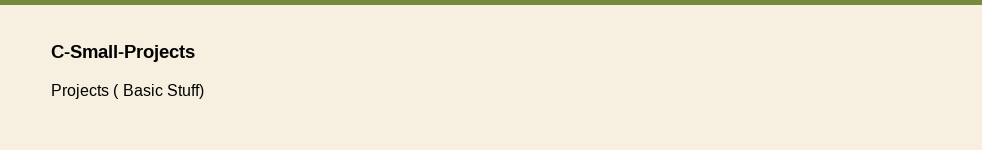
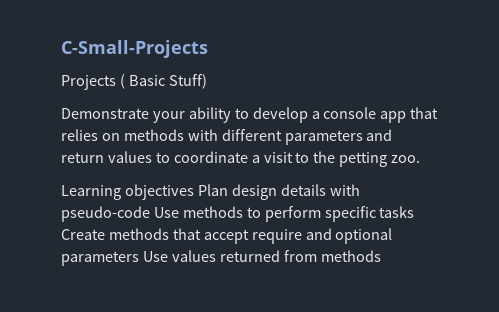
+ Demonstrate your ability to develop a console app that relies on methods with different parameters and return values to coordinate a visit to the petting zoo.
+ Learning objectives Plan design details with pseudo-code Use methods to perform specific tasks Create methods that accept require and optional parameters Use values returned from methods

